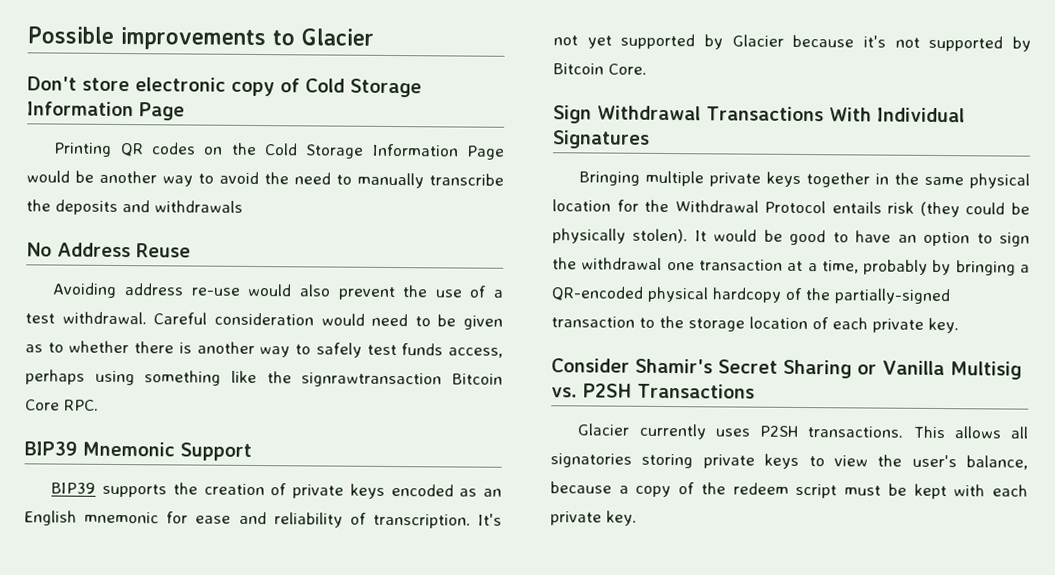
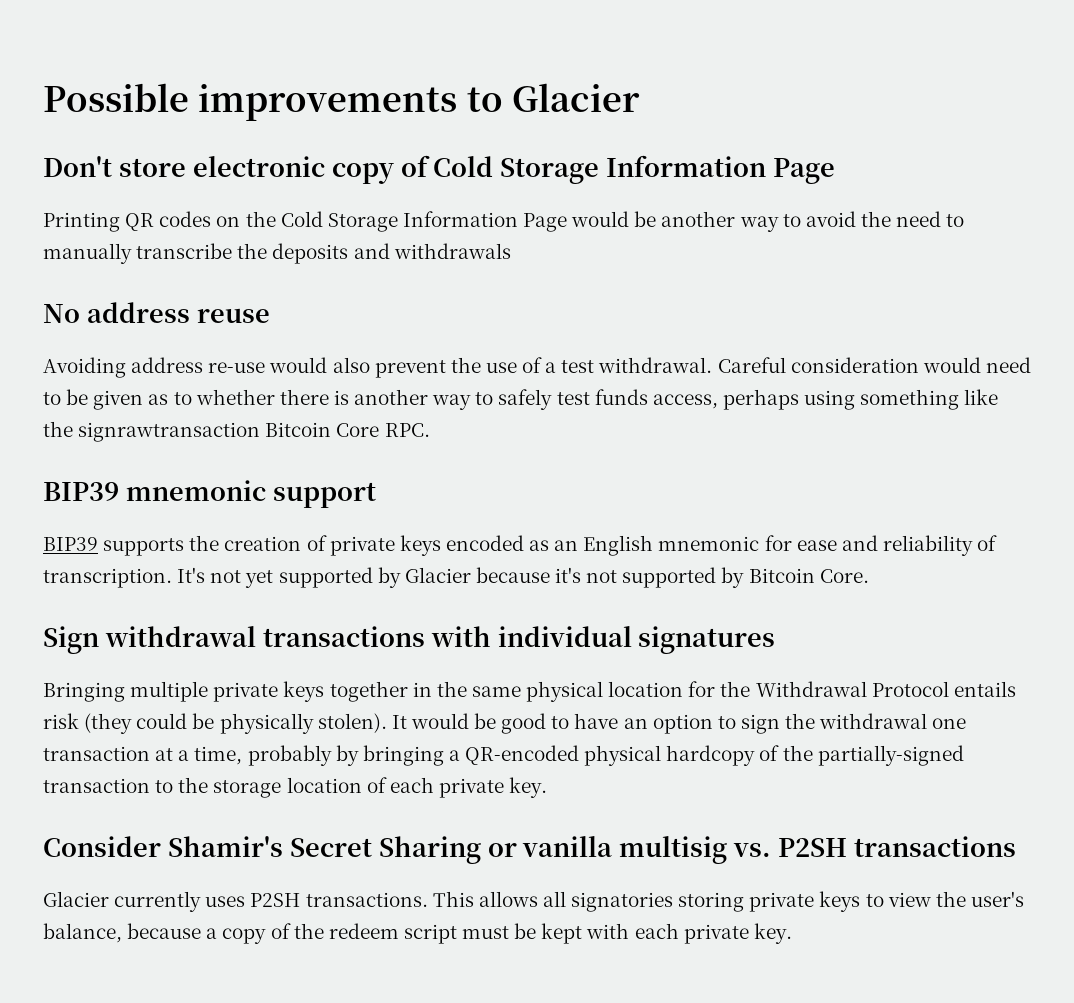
- No Address Reuse
+ No address reuse
- BIP39 Mnemonic Support
+ BIP39 mnemonic support
- Sign Withdrawal Transactions With Individual Signatures
+ Sign withdrawal transactions with individual signatures
- Consider Shamir's Secret Sharing or Vanilla Multisig vs. P2SH Transactions
+ Consider Shamir's Secret Sharing or vanilla multisig vs. P2SH transactions

